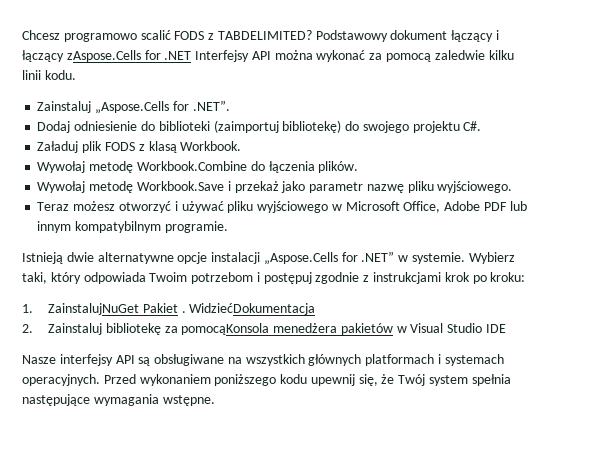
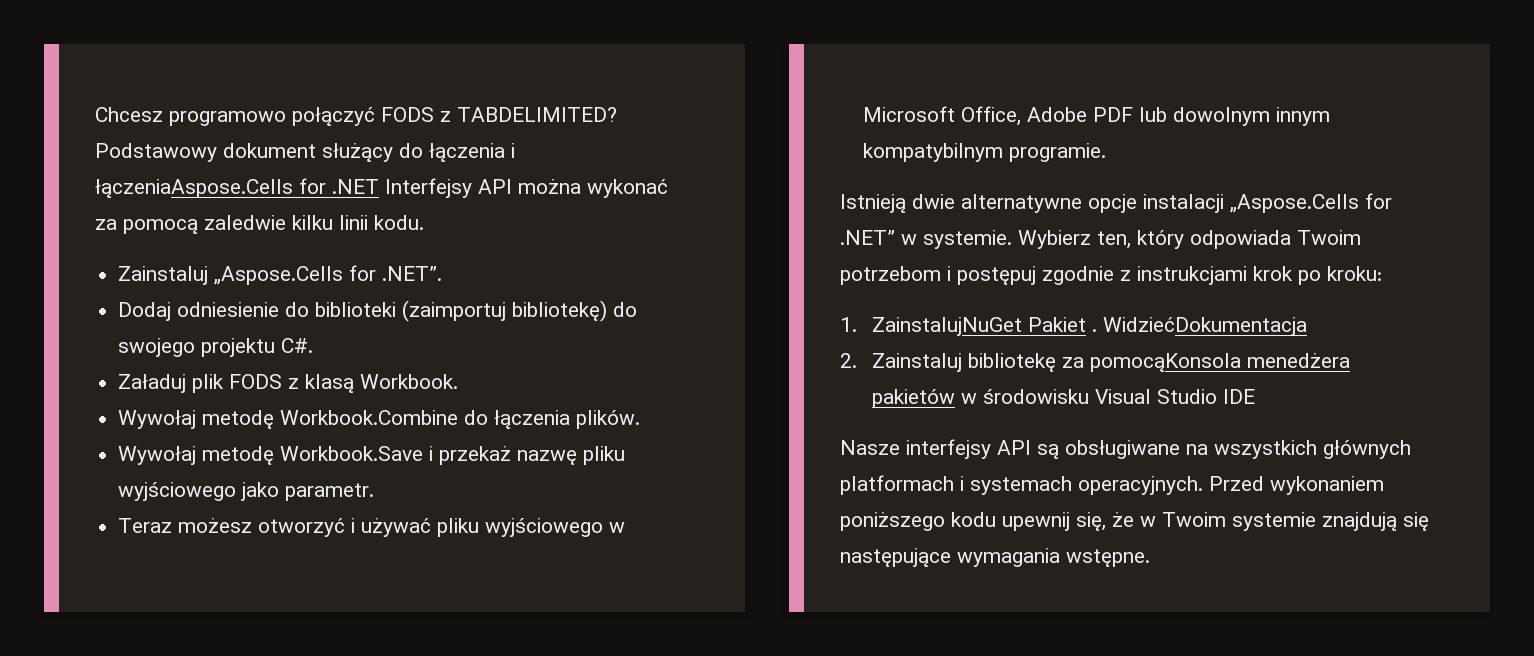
- Chcesz programowo scalić FODS z TABDELIMITED?
+ Chcesz programowo połączyć FODS z TABDELIMITED?
- Podstawowy dokument łączący i łączący zAspose.Cells for .NET Interfejsy API można wykonać za pomocą zaledwie kilku linii kodu.
+ Podstawowy dokument służący do łączenia i łączeniaAspose.Cells for .NET Interfejsy API można wykonać za pomocą zaledwie kilku linii kodu.
- Wywołaj metodę Workbook.Save i przekaż jako parametr nazwę pliku wyjściowego.
+ Wywołaj metodę Workbook.Save i przekaż nazwę pliku wyjściowego jako parametr.
- Teraz możesz otworzyć i używać pliku wyjściowego w Microsoft Office, Adobe PDF lub innym kompatybilnym programie.
+ Teraz możesz otworzyć i używać pliku wyjściowego w Microsoft Office, Adobe PDF lub dowolnym innym kompatybilnym programie.
- Wybierz taki, który odpowiada Twoim potrzebom i postępuj zgodnie z instrukcjami krok po kroku:
+ Wybierz ten, który odpowiada Twoim potrzebom i postępuj zgodnie z instrukcjami krok po kroku:
- 2. Zainstaluj bibliotekę za pomocąKonsola menedżera pakietów w Visual Studio IDE
+ 2. Zainstaluj bibliotekę za pomocąKonsola menedżera pakietów w środowisku Visual Studio IDE
- Przed wykonaniem poniższego kodu upewnij się, że Twój system spełnia następujące wymagania wstępne.
+ Przed wykonaniem poniższego kodu upewnij się, że w Twoim systemie znajdują się następujące wymagania wstępne.

